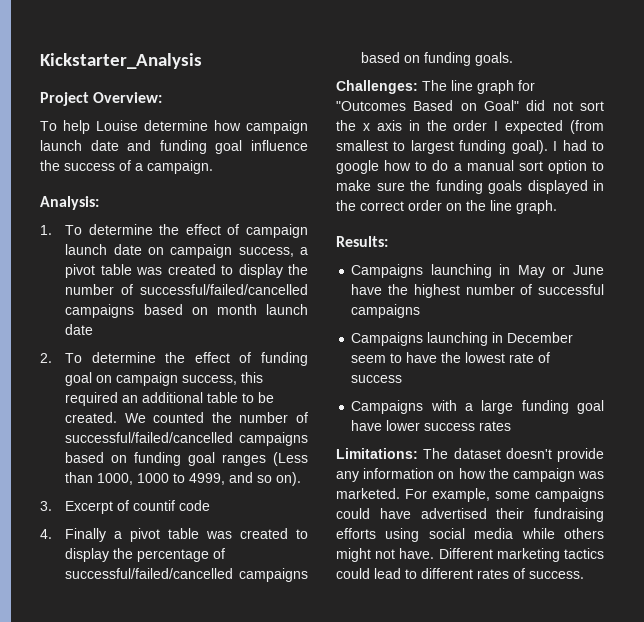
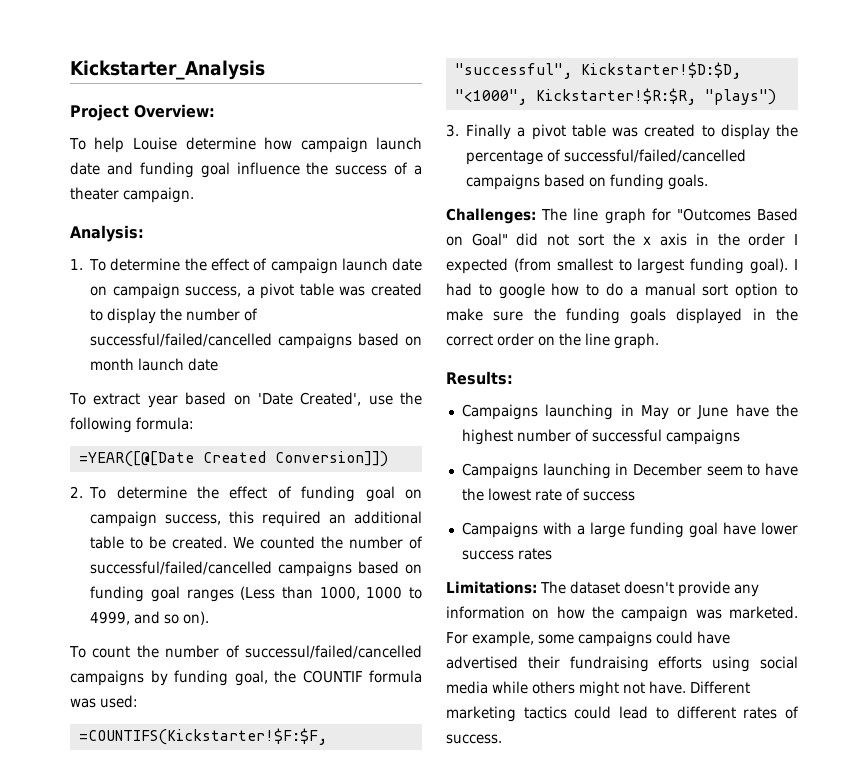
- To help Louise determine how campaign launch date and funding goal influence the success of a campaign.
+ To help Louise determine how campaign launch date and funding goal influence the success of a theater campaign.
+ To extract year based on 'Date Created', use the following formula:
+ =YEAR([@[Date Created Conversion]])
- 3. Excerpt of countif code
- 4. Finally a pivot table was created to display the percentage of successful/failed/cancelled campaigns based on funding goals.
+ To count the number of successul/failed/cancelled campaigns by funding goal, the COUNTIF formula was used:
+ =COUNTIFS(Kickstarter!$F:$F, "successful", Kickstarter!$D:$D, "<1000", Kickstarter!$R:$R, "plays")
+ 3. Finally a pivot table was created to display the percentage of successful/failed/cancelled campaigns based on funding goals.

